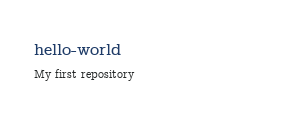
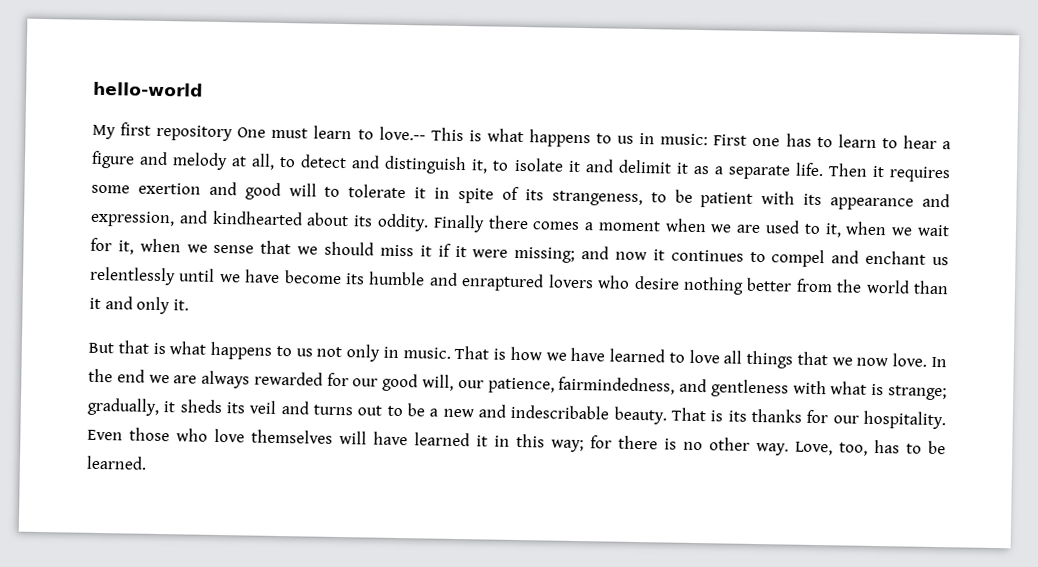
- My first repository
+ My first repository One must learn to love.-- This is what happens to us in music: First one has to learn to hear a figure and melody at all, to detect and distinguish it, to isolate it and delimit it as a separate life. Then it requires some exertion and good will to tolerate it in spite of its strangeness, to be patient with its appearance and expression, and kindhearted about its oddity. Finally there comes a moment when we are used to it, when we wait for it, when we sense that we should miss it if it were missing; and now it continues to compel and enchant us relentlessly until we have become its humble and enraptured lovers who desire nothing better from the world than it and only it.
+ But that is what happens to us not only in music. That is how we have learned to love all things that we now love. In the end we are always rewarded for our good will, our patience, fairmindedness, and gentleness with what is strange; gradually, it sheds its veil and turns out to be a new and indescribable beauty. That is its thanks for our hospitality. Even those who love themselves will have learned it in this way; for there is no other way. Love, too, has to be learned.

